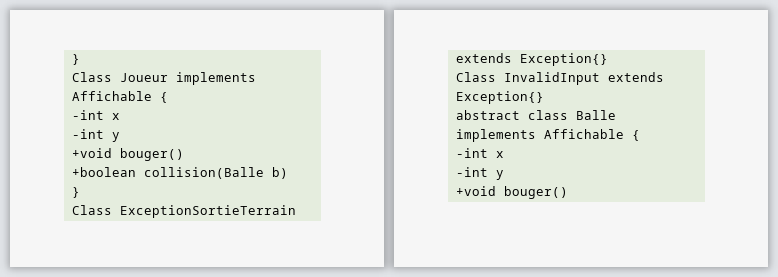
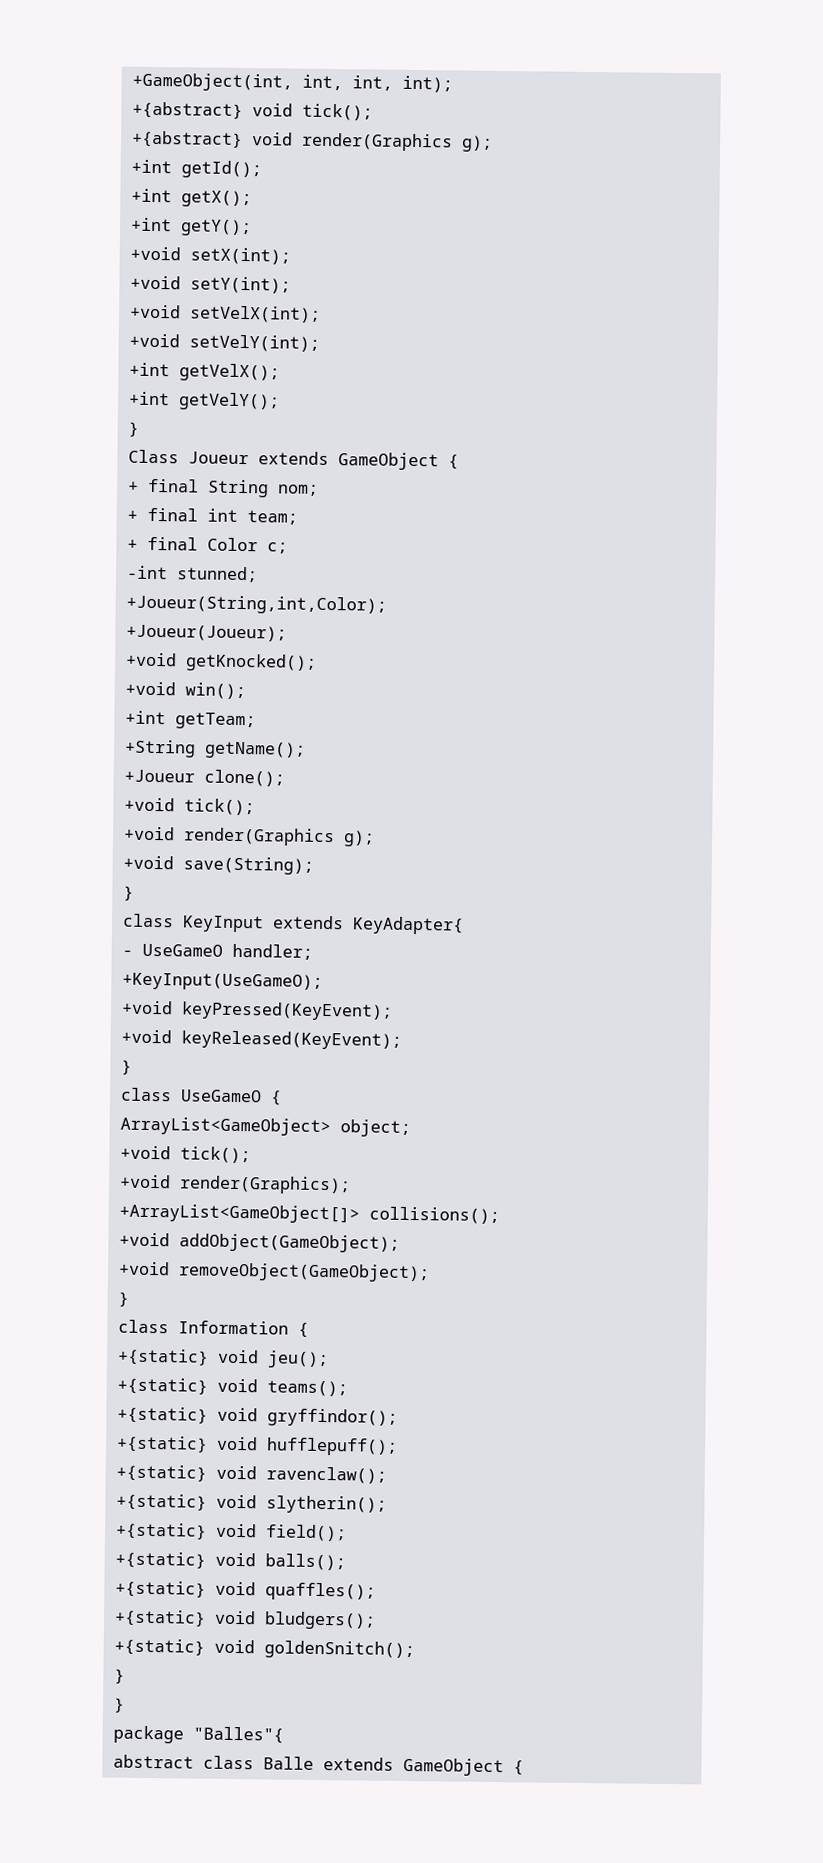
+ +GameObject(int, int, int, int);
+ +{abstract} void tick();
+ +{abstract} void render(Graphics g);
+ +int getId();
+ +int getX();
+ +int getY();
+ +void setX(int);
+ +void setY(int);
+ +void setVelX(int);
+ +void setVelY(int);
+ +int getVelX();
+ +int getVelY();
- Class Joueur implements Affichable {
- -int x
- -int y
- +void bouger()
- +boolean collision(Balle b)
+ Class Joueur extends GameObject {
+ + final String nom;
+ + final int team;
+ + final Color c;
+ -int stunned;
+ +Joueur(String,int,Color);
+ +Joueur(Joueur);
+ +void getKnocked();
+ +void win();
+ +int getTeam;
+ +String getName();
+ +Joueur clone();
+ +void tick();
+ +void render(Graphics g);
+ +void save(String);
  }
- Class ExceptionSortieTerrain extends Exception{}
- Class InvalidInput extends Exception{}
+ class KeyInput extends KeyAdapter{
+ - UseGameO handler;
+ +KeyInput(UseGameO);
+ +void keyPressed(KeyEvent);
+ +void keyReleased(KeyEvent);
+ }
+ class UseGameO {
+ ArrayList<GameObject> object;
+ +void tick();
+ +void render(Graphics);
+ +ArrayList<GameObject[]> collisions();
+ +void addObject(GameObject);
+ +void removeObject(GameObject);
+ }
+ class Information {
+ +{static} void jeu();
+ +{static} void teams();
+ +{static} void gryffindor();
+ +{static} void hufflepuff();
+ +{static} void ravenclaw();
+ +{static} void slytherin();
+ +{static} void field();
+ +{static} void balls();
+ +{static} void quaffles();
+ +{static} void bludgers();
+ +{static} void goldenSnitch();
+ }
+ }
+ package "Balles"{
- abstract class Balle implements Affichable {
- -int x
- -int y
- +void bouger()
+ abstract class Balle extends GameObject {

